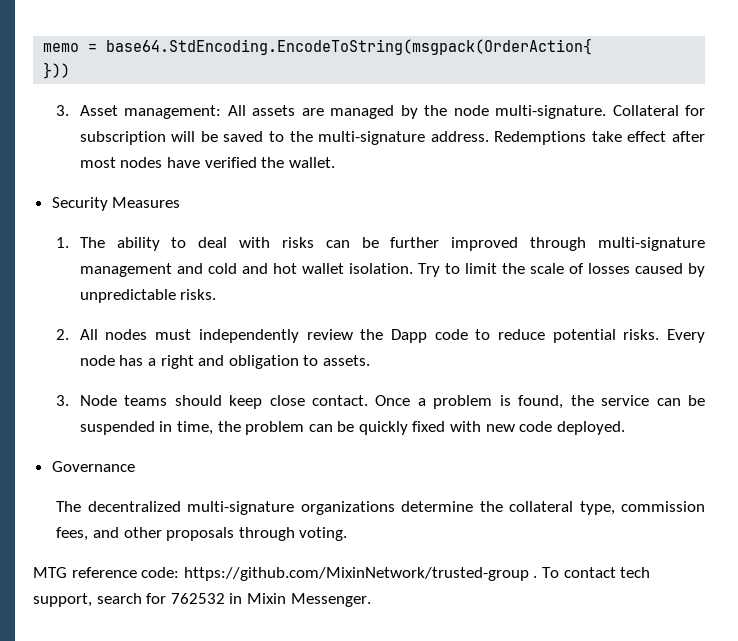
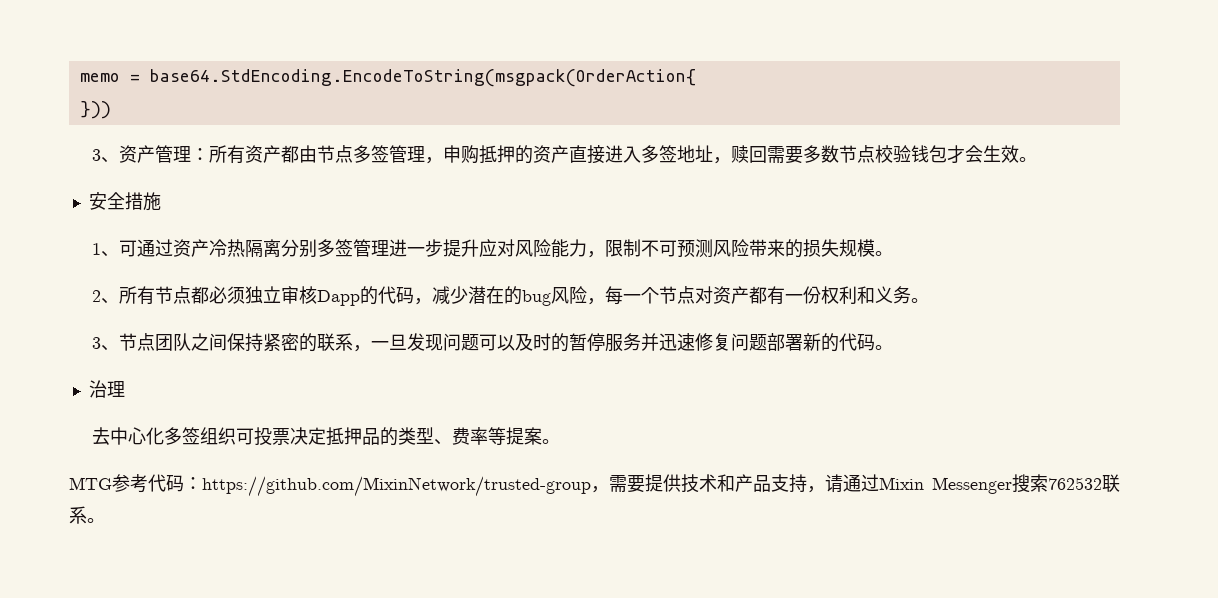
- 3. Asset management: All assets are managed by the node multi-signature. Collateral for subscription will be saved to the multi-signature address. Redemptions take effect after most nodes have verified the wallet.
- Security Measures
- 1. The ability to deal with risks can be further improved through multi-signature management and cold and hot wallet isolation. Try to limit the scale of losses caused by unpredictable risks.
- 2. All nodes must independently review the Dapp code to reduce potential risks. Every node has a right and obligation to assets.
- 3. Node teams should keep close contact. Once a problem is found, the service can be suspended in time, the problem can be quickly fixed with new code deployed.
- Governance
- The decentralized multi-signature organizations determine the collateral type, commission fees, and other proposals through voting.
- MTG reference code: https://github.com/MixinNetwork/trusted-group . To contact tech support, search for 762532 in Mixin Messenger.
+ 3、资产管理：所有资产都由节点多签管理，申购抵押的资产直接进入多签地址，赎回需要多数节点校验钱包才会生效。
+ 安全措施
+ 1、可通过资产冷热隔离分别多签管理进一步提升应对风险能力，限制不可预测风险带来的损失规模。
+ 2、所有节点都必须独立审核Dapp的代码，减少潜在的bug风险，每一个节点对资产都有一份权利和义务。
+ 3、节点团队之间保持紧密的联系，一旦发现问题可以及时的暂停服务并迅速修复问题部署新的代码。
+ 治理
+ 去中心化多签组织可投票决定抵押品的类型、费率等提案。
+ MTG参考代码：https://github.com/MixinNetwork/trusted-group，需要提供技术和产品支持，请通过Mixin Messenger搜索762532联系。

